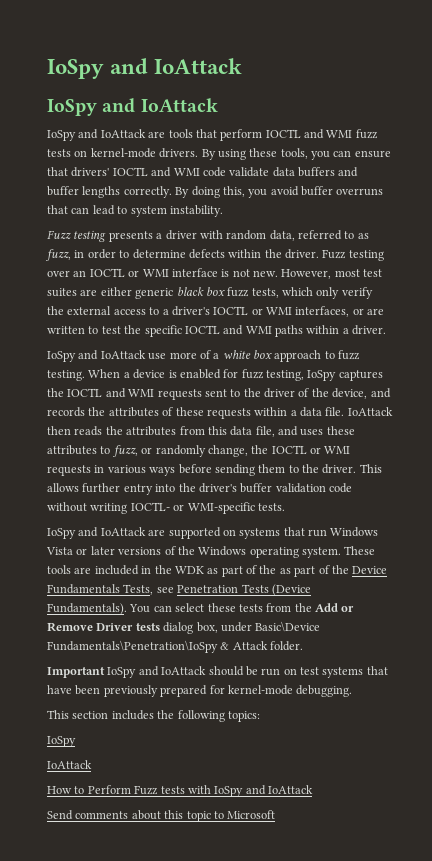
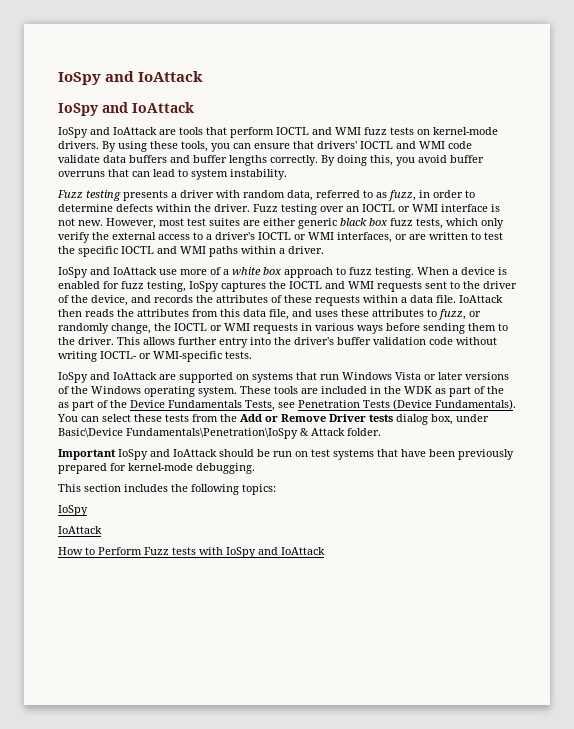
- Send comments about this topic to Microsoft

